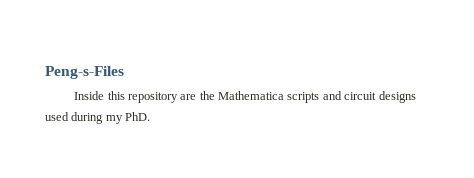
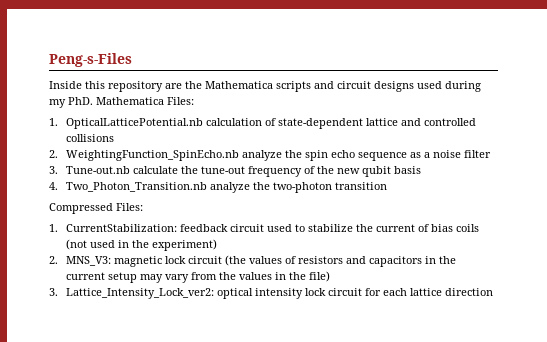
- Inside this repository are the Mathematica scripts and circuit designs used during my PhD.
+ Inside this repository are the Mathematica scripts and circuit designs used during my PhD. Mathematica Files:
+ 1. OpticalLatticePotential.nb calculation of state-dependent lattice and controlled collisions
+ 2. WeightingFunction_SpinEcho.nb analyze the spin echo sequence as a noise filter
+ 3. Tune-out.nb calculate the tune-out frequency of the new qubit basis
+ 4. Two_Photon_Transition.nb analyze the two-photon transition
+ Compressed Files:
+ 1. CurrentStabilization: feedback circuit used to stabilize the current of bias coils (not used in the experiment)
+ 2. MNS_V3: magnetic lock circuit (the values of resistors and capacitors in the current setup may vary from the values in the file)
+ 3. Lattice_Intensity_Lock_ver2: optical intensity lock circuit for each lattice direction

